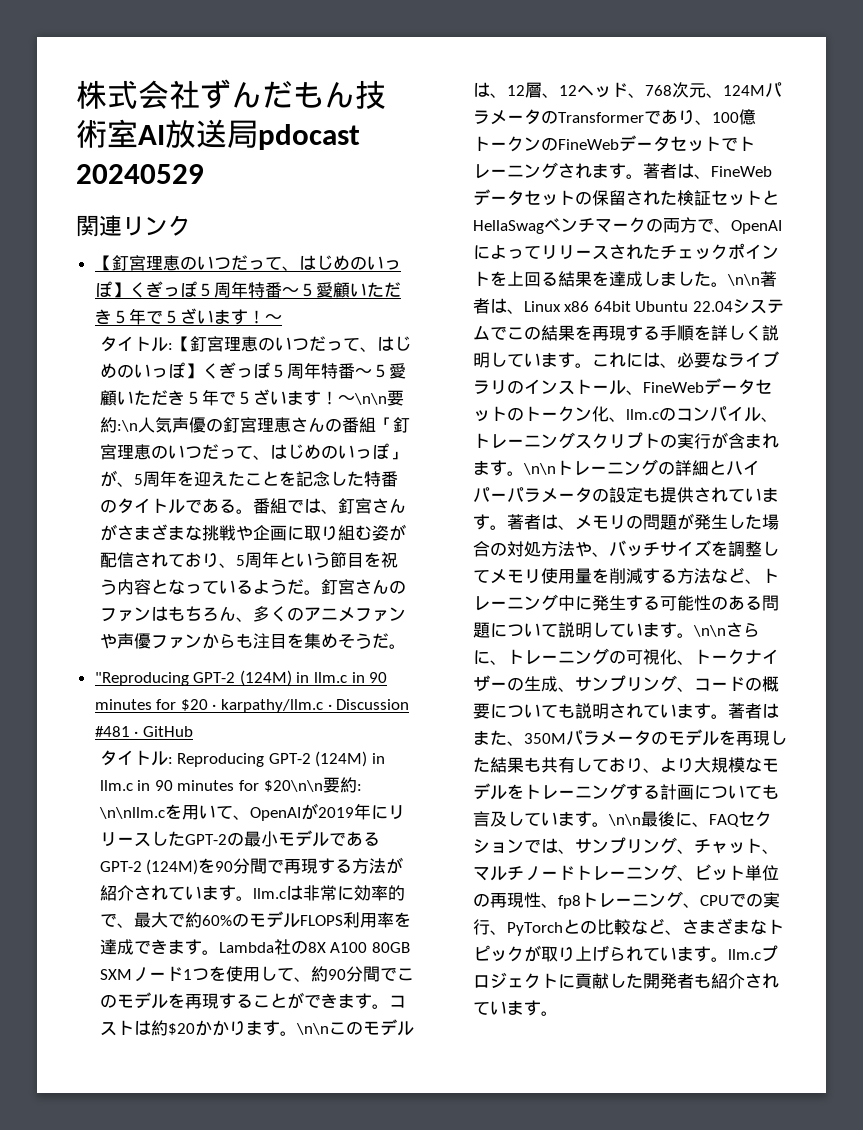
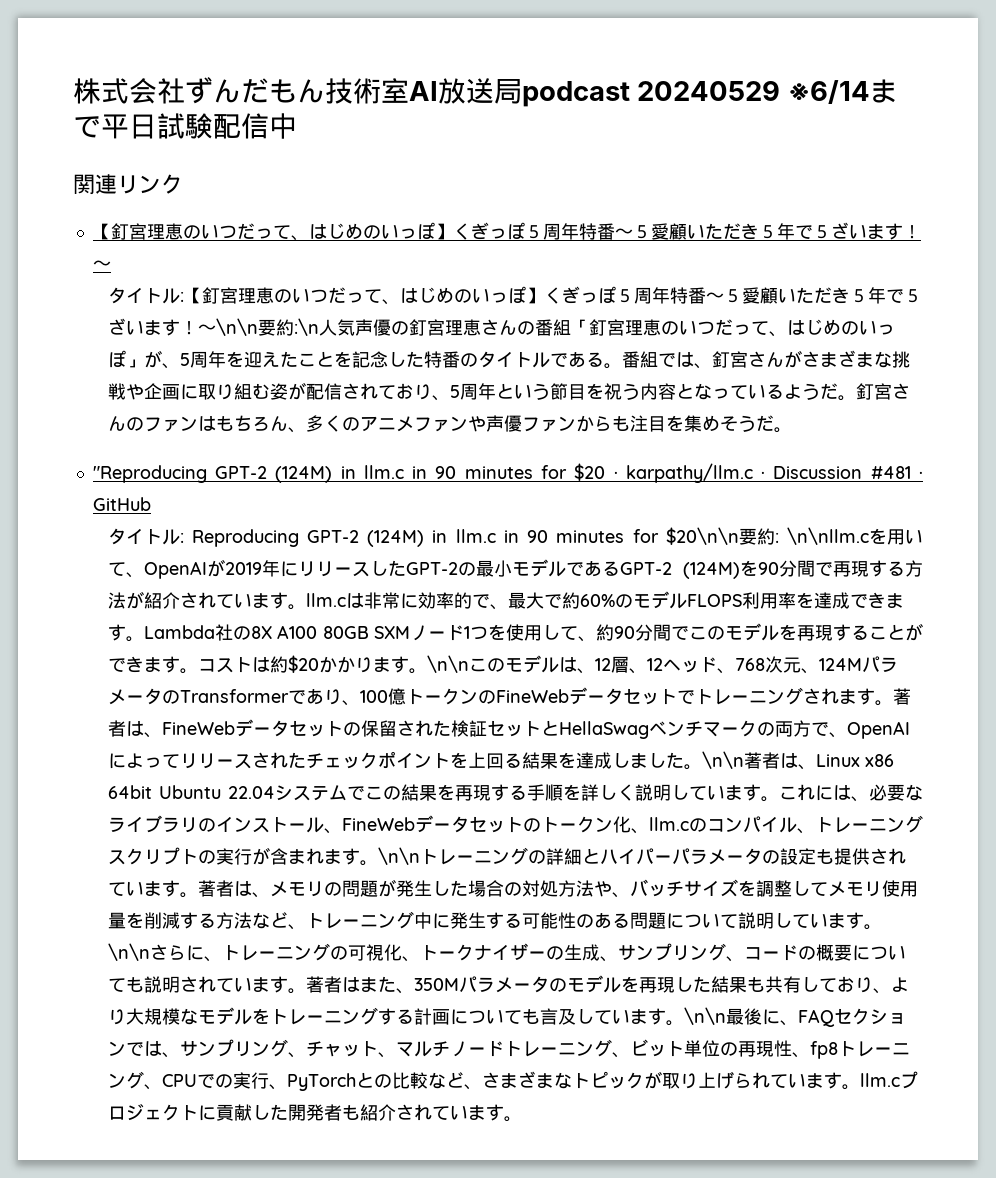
- 株式会社ずんだもん技術室AI放送局pdocast 20240529
+ 株式会社ずんだもん技術室AI放送局podcast 20240529 ※6/14まで平日試験配信中

